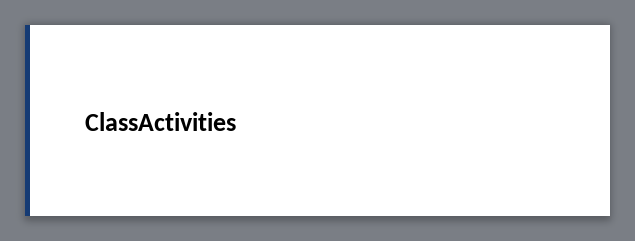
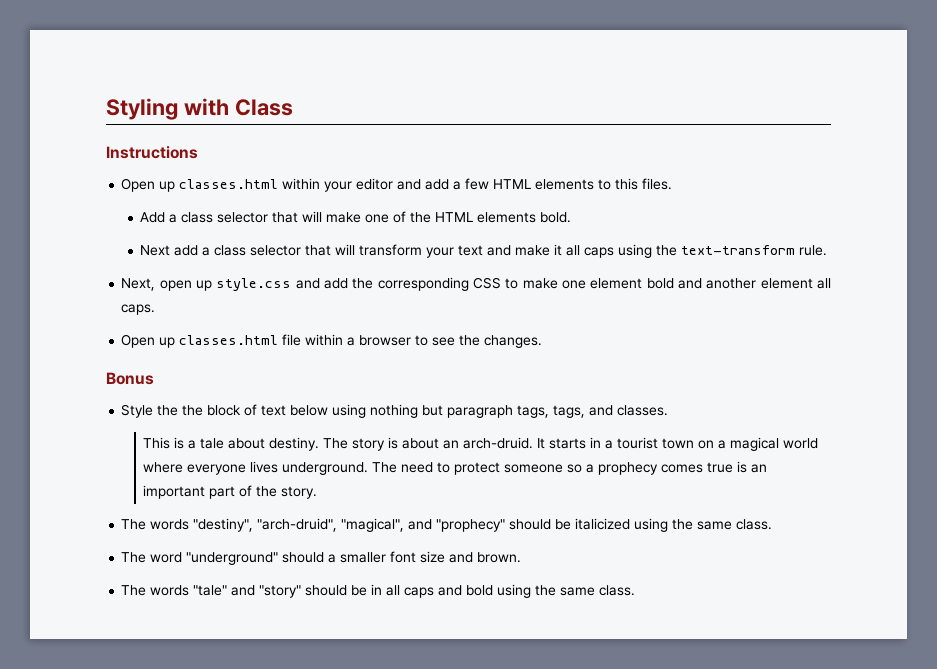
- ClassActivities
+ Styling with Class
+ Instructions
+ Open up classes.html within your editor and add a few HTML elements to this files.
+ Add a class selector that will make one of the HTML elements bold.
+ Next add a class selector that will transform your text and make it all caps using the text-transform rule.
+ Next, open up style.css and add the corresponding CSS to make one element bold and another element all caps.
+ Open up classes.html file within a browser to see the changes.
+ Bonus
+ Style the the block of text below using nothing but paragraph tags, tags, and classes.
+ This is a tale about destiny. The story is about an arch-druid. It starts in a tourist town on a magical world where everyone lives underground. The need to protect someone so a prophecy comes true is an important part of the story.
+ The words "destiny", "arch-druid", "magical", and "prophecy" should be italicized using the same class.
+ The word "underground" should a smaller font size and brown.
+ The words "tale" and "story" should be in all caps and bold using the same class.

